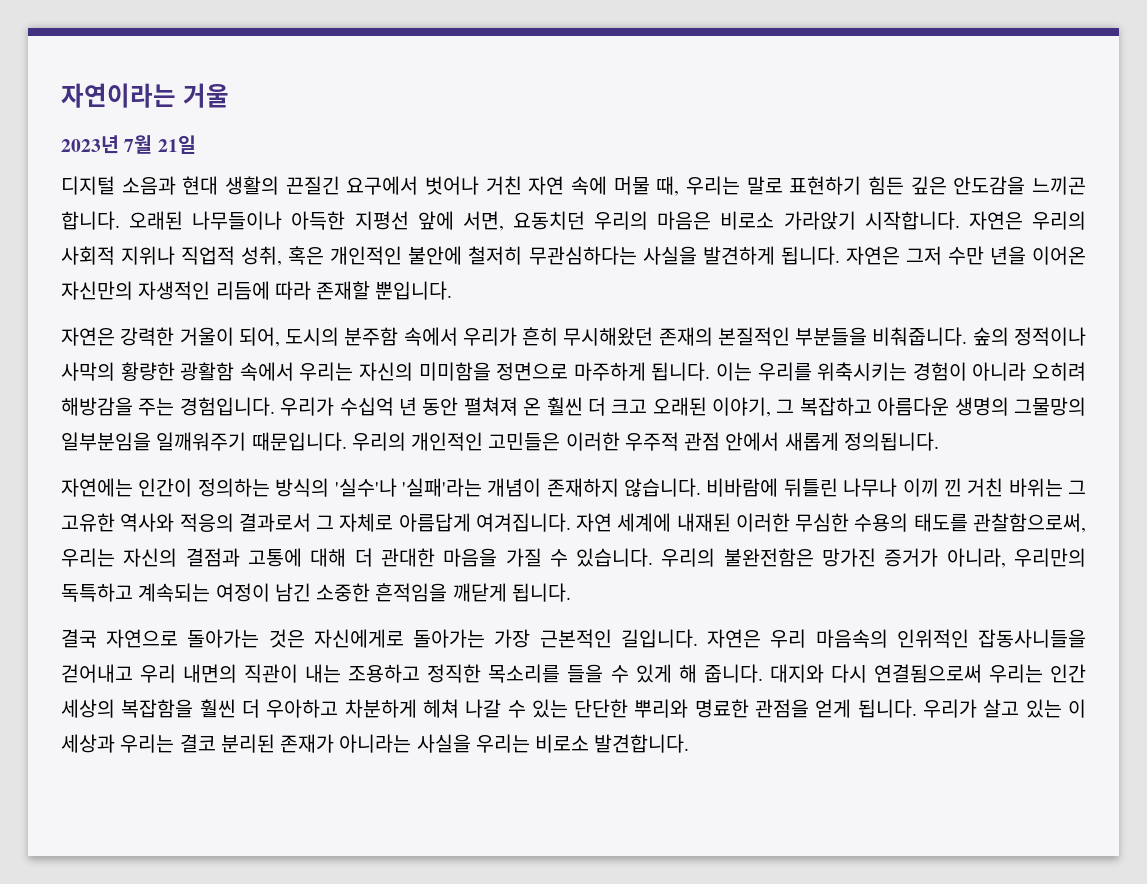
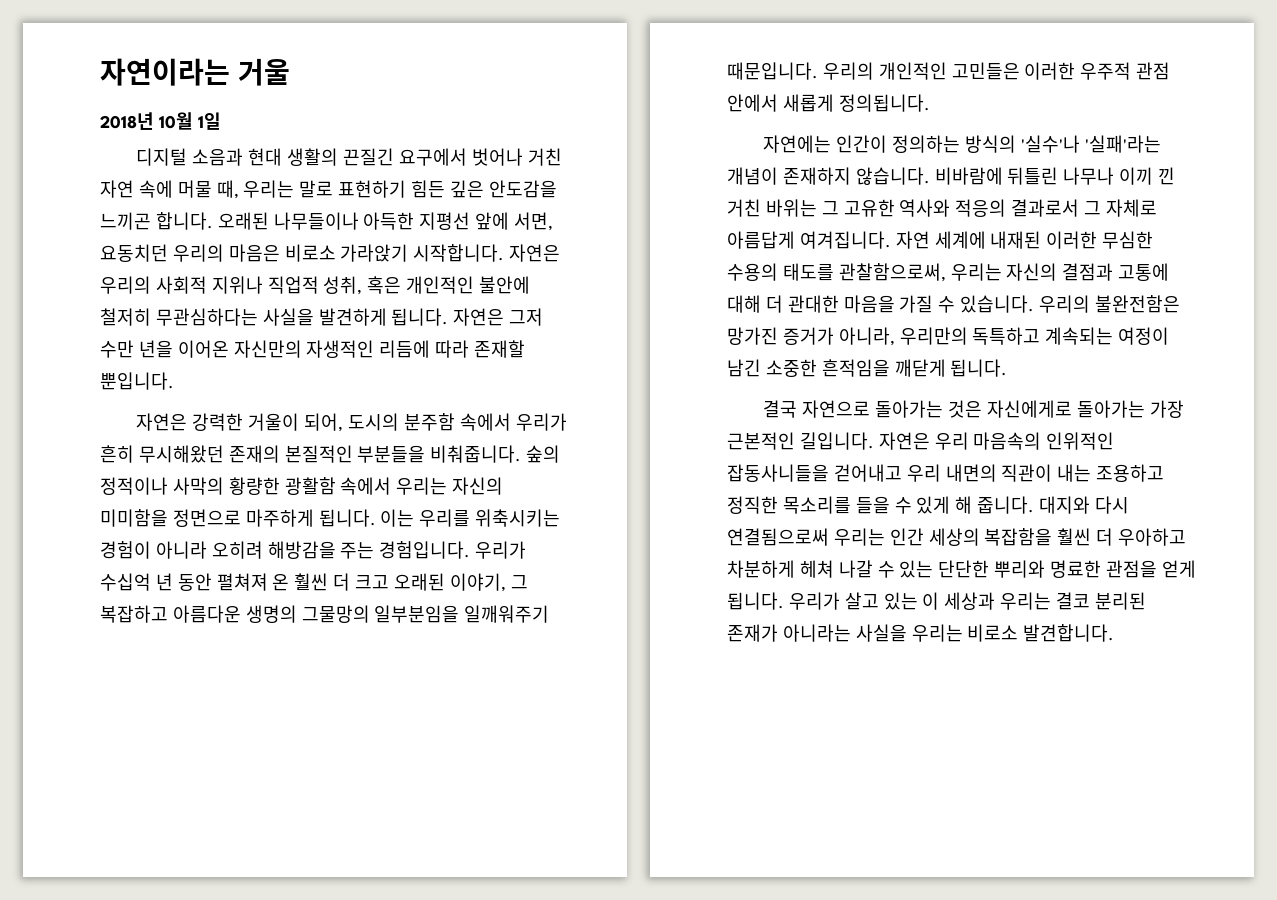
- 2023년 7월 21일
+ 2018년 10월 1일

